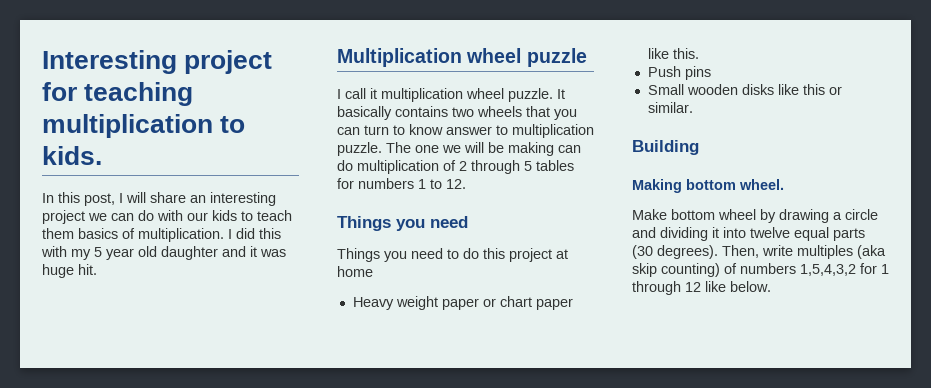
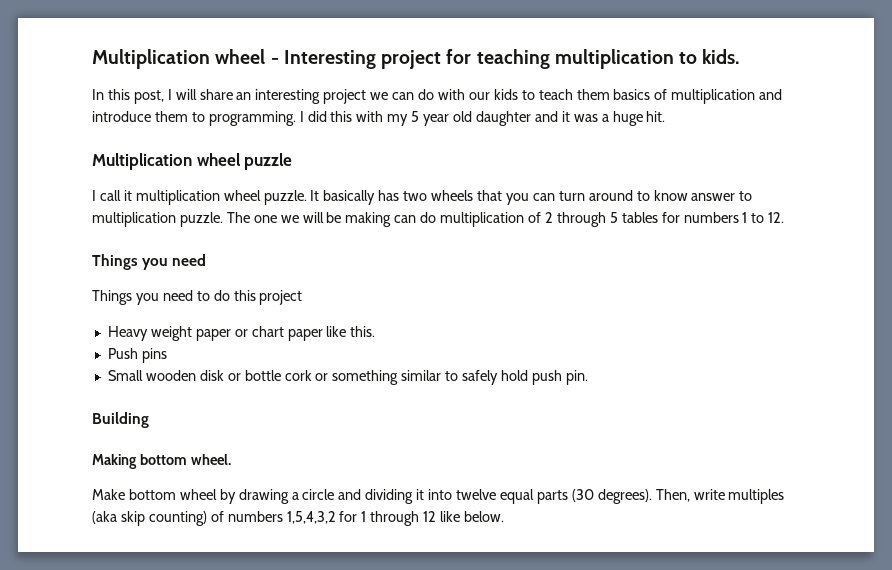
- Interesting project for teaching multiplication to kids.
+ Multiplication wheel - Interesting project for teaching multiplication to kids.
- In this post, I will share an interesting project we can do with our kids to teach them basics of multiplication.
+ In this post, I will share an interesting project we can do with our kids to teach them basics of multiplication and introduce them to programming.
- I did this with my 5 year old daughter and it was huge hit.
+ I did this with my 5 year old daughter and it was a huge hit.
- It basically contains two wheels that you can turn to know answer to multiplication puzzle.
+ It basically has two wheels that you can turn around to know answer to multiplication puzzle.
- Things you need to do this project at home
+ Things you need to do this project
- Small wooden disks like this or similar.
+ Small wooden disk or bottle cork or something similar to safely hold push pin.

